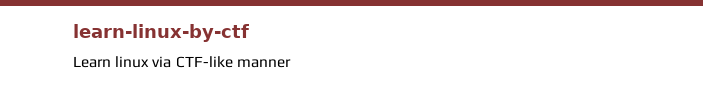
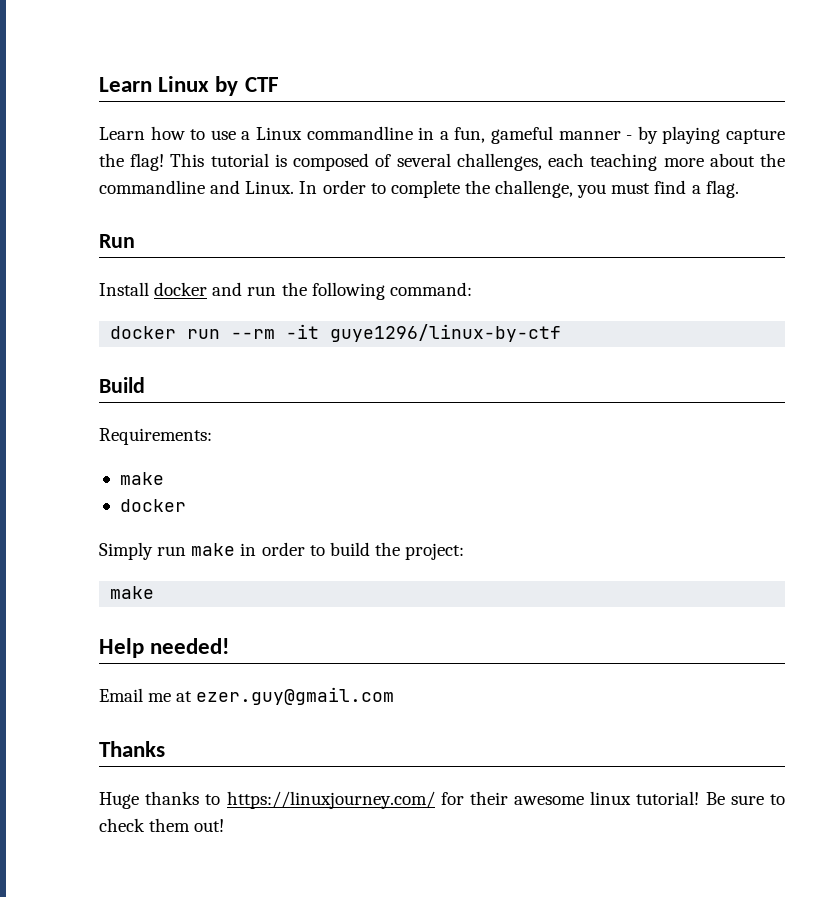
- learn-linux-by-ctf
- Learn linux via CTF-like manner
+ Learn Linux by CTF
+ Learn how to use a Linux commandline in a fun, gameful manner - by playing capture the flag! This tutorial is composed of several challenges, each teaching more about the commandline and Linux. In order to complete the challenge, you must find a flag.
+ Run
+ Install docker and run the following command:
+ docker run --rm -it guye1296/linux-by-ctf
+ Build
+ Requirements:
+ make
+ docker
+ Simply run make in order to build the project:
+ make
+ Help needed!
+ Email me at ezer.guy@gmail.com
+ Thanks
+ Huge thanks to https://linuxjourney.com/ for their awesome linux tutorial! Be sure to check them out!

